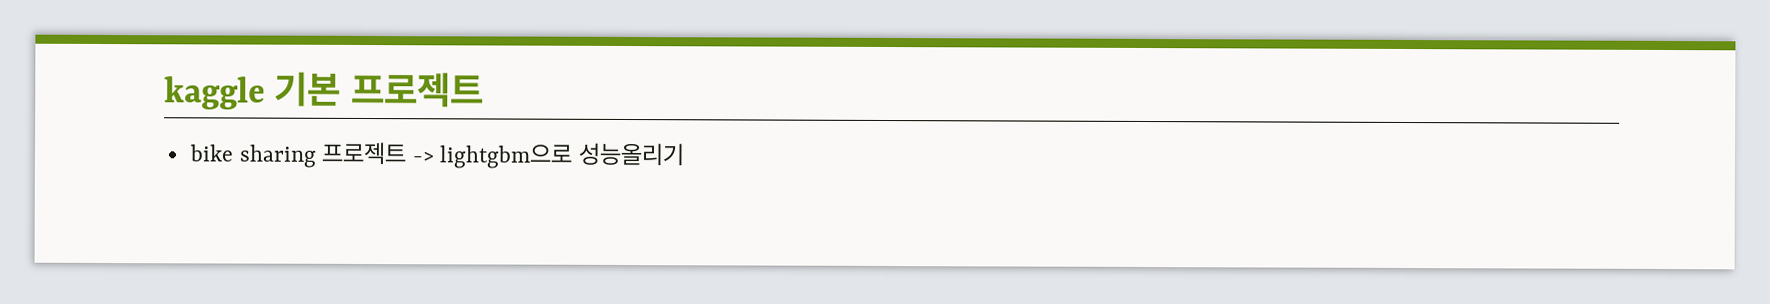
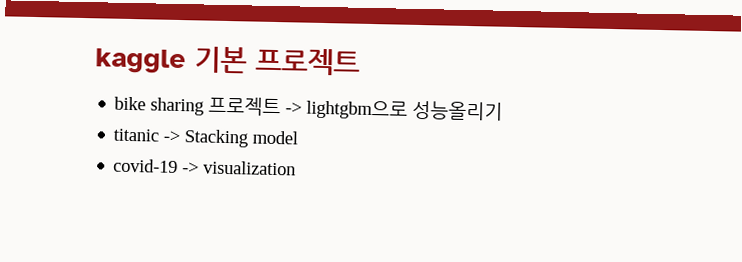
+ titanic -> Stacking model
+ covid-19 -> visualization

